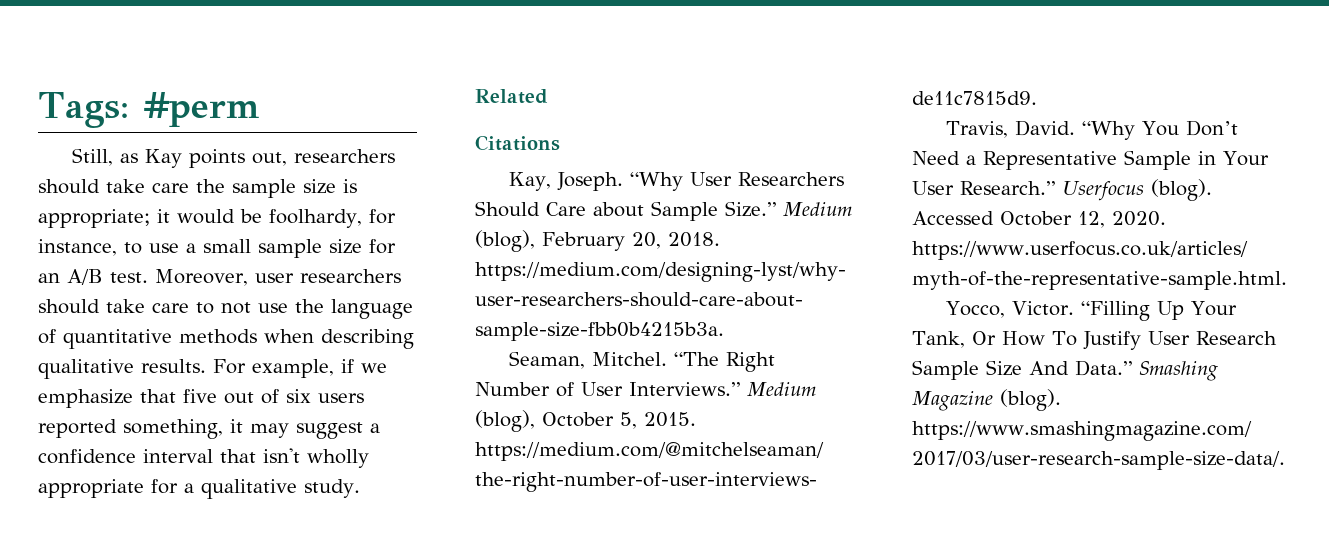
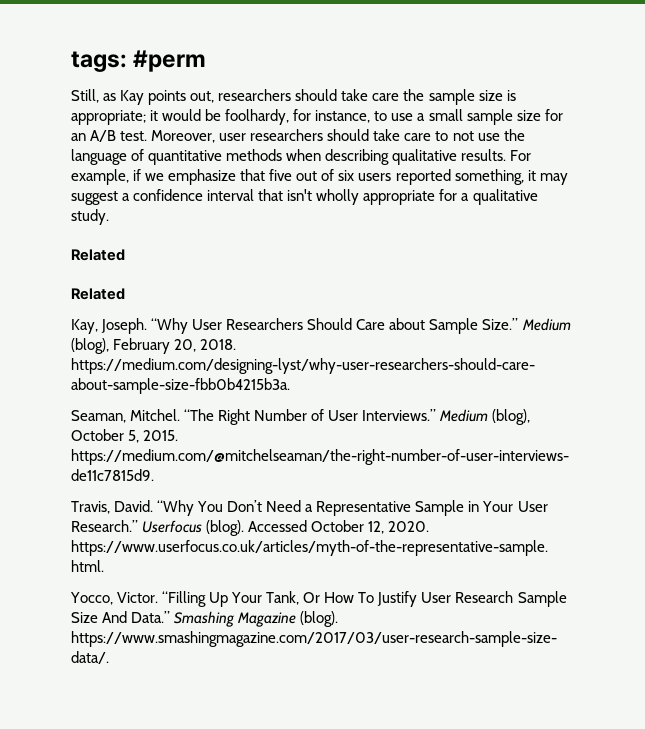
- Tags: #perm
+ tags: #perm
  For example, if we emphasize that five out of six users reported something, it may suggest a confidence interval that isn't wholly appropriate for a qualitative study.
  Related
- Citations
+ Related

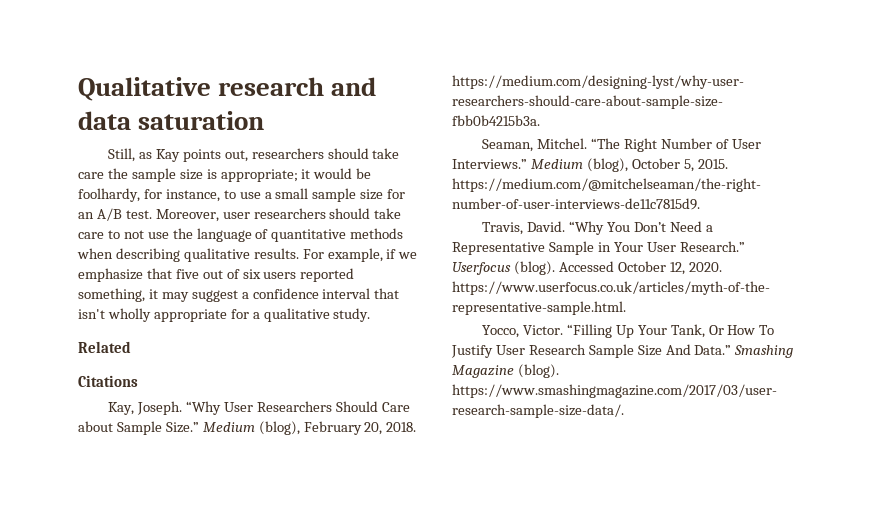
- tags: #perm
+ Qualitative research and data saturation
  For example, if we emphasize that five out of six users reported something, it may suggest a confidence interval that isn't wholly appropriate for a qualitative study.
  Related
- Related
+ Citations

